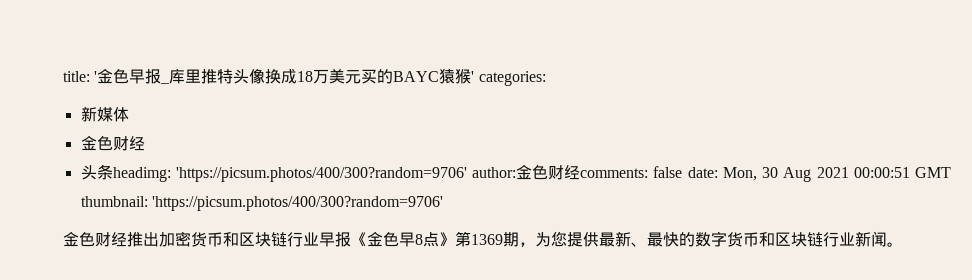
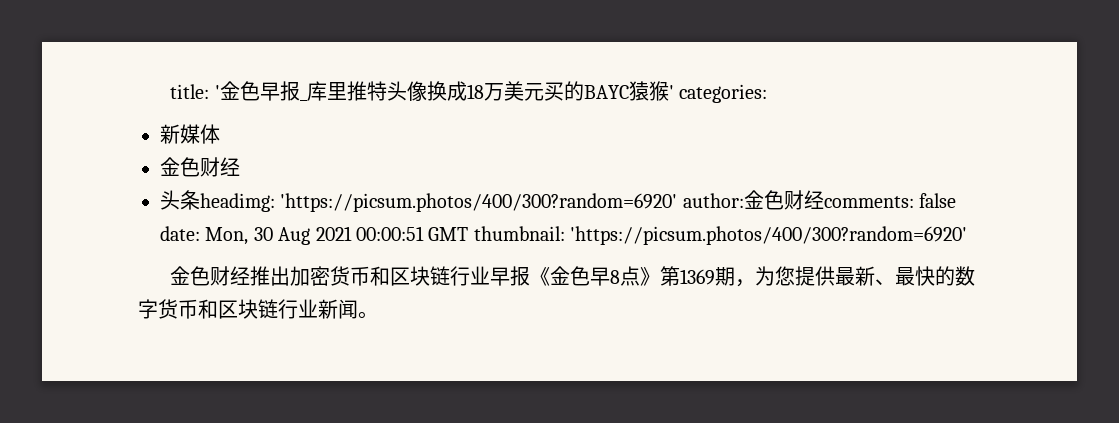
- 头条headimg: 'https://picsum.photos/400/300?random=9706' author:金色财经comments: false date: Mon, 30 Aug 2021 00:00:51 GMT thumbnail: 'https://picsum.photos/400/300?random=9706'
+ 头条headimg: 'https://picsum.photos/400/300?random=6920' author:金色财经comments: false date: Mon, 30 Aug 2021 00:00:51 GMT thumbnail: 'https://picsum.photos/400/300?random=6920'

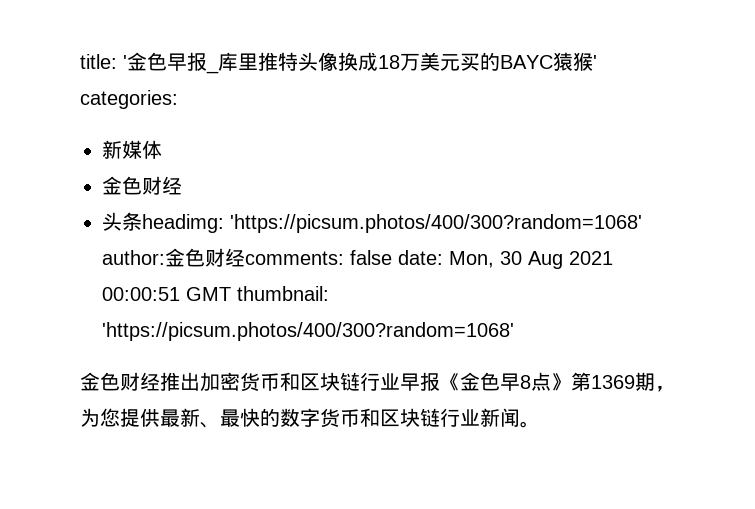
- 头条headimg: 'https://picsum.photos/400/300?random=6920' author:金色财经comments: false date: Mon, 30 Aug 2021 00:00:51 GMT thumbnail: 'https://picsum.photos/400/300?random=6920'
+ 头条headimg: 'https://picsum.photos/400/300?random=1068' author:金色财经comments: false date: Mon, 30 Aug 2021 00:00:51 GMT thumbnail: 'https://picsum.photos/400/300?random=1068'

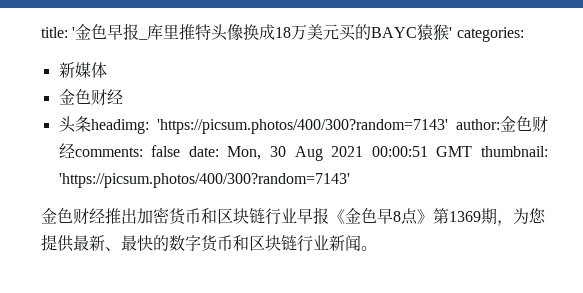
- 头条headimg: 'https://picsum.photos/400/300?random=1068' author:金色财经comments: false date: Mon, 30 Aug 2021 00:00:51 GMT thumbnail: 'https://picsum.photos/400/300?random=1068'
+ 头条headimg: 'https://picsum.photos/400/300?random=7143' author:金色财经comments: false date: Mon, 30 Aug 2021 00:00:51 GMT thumbnail: 'https://picsum.photos/400/300?random=7143'

